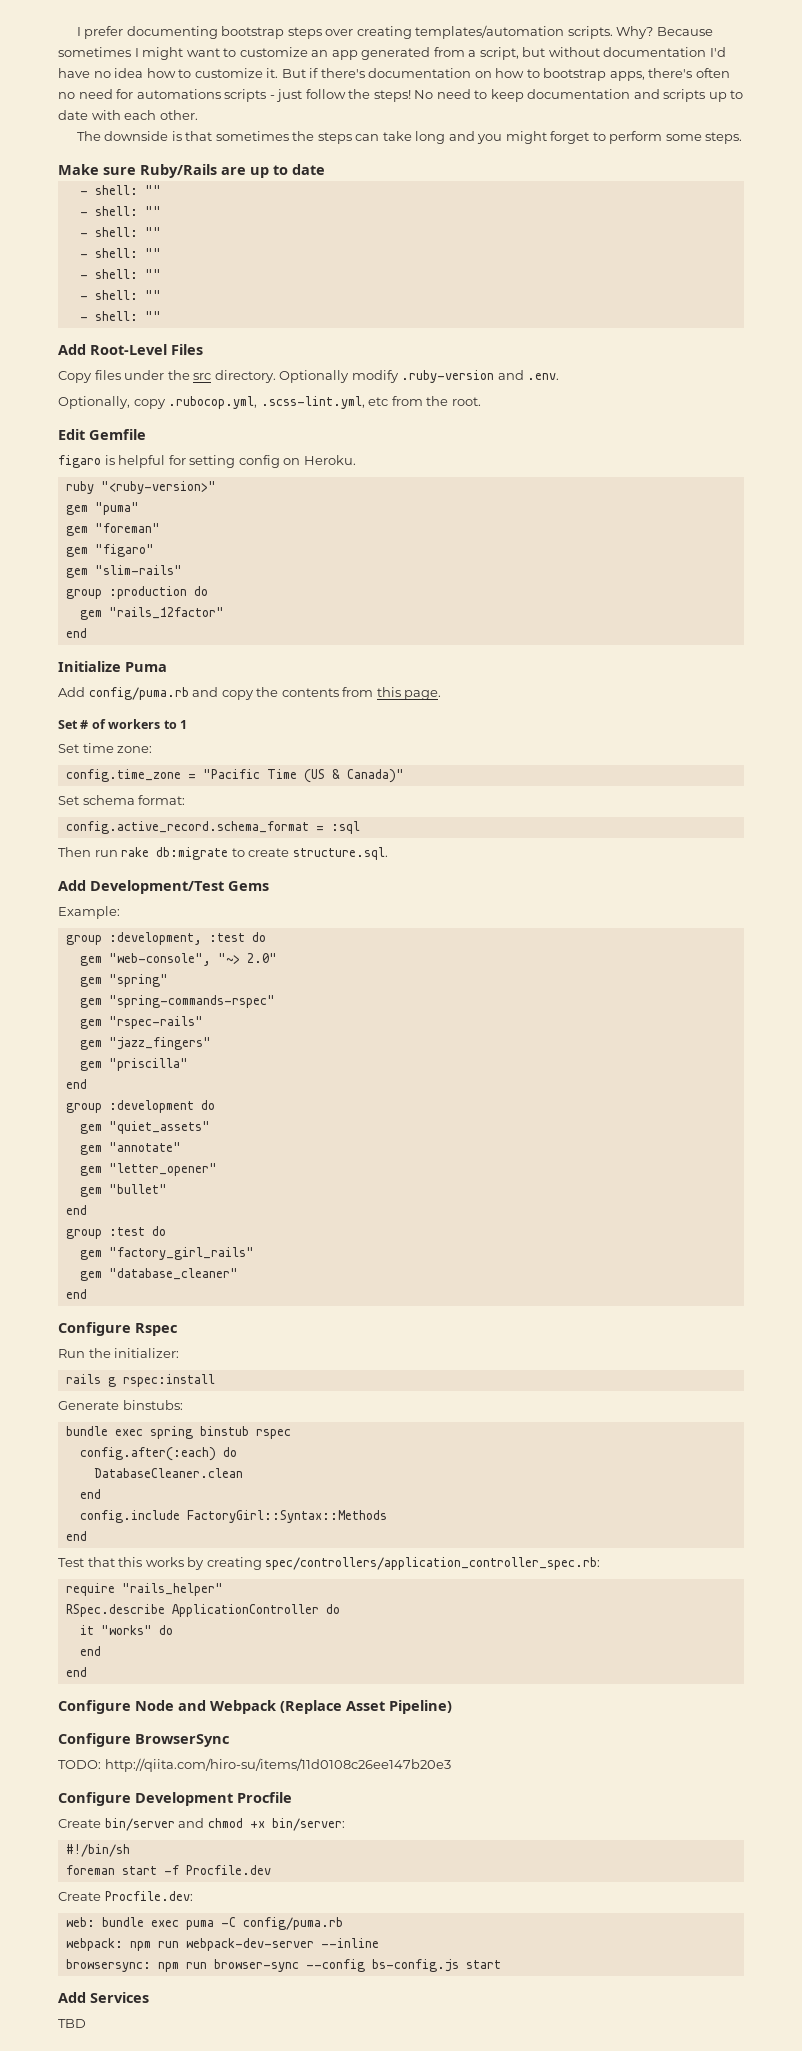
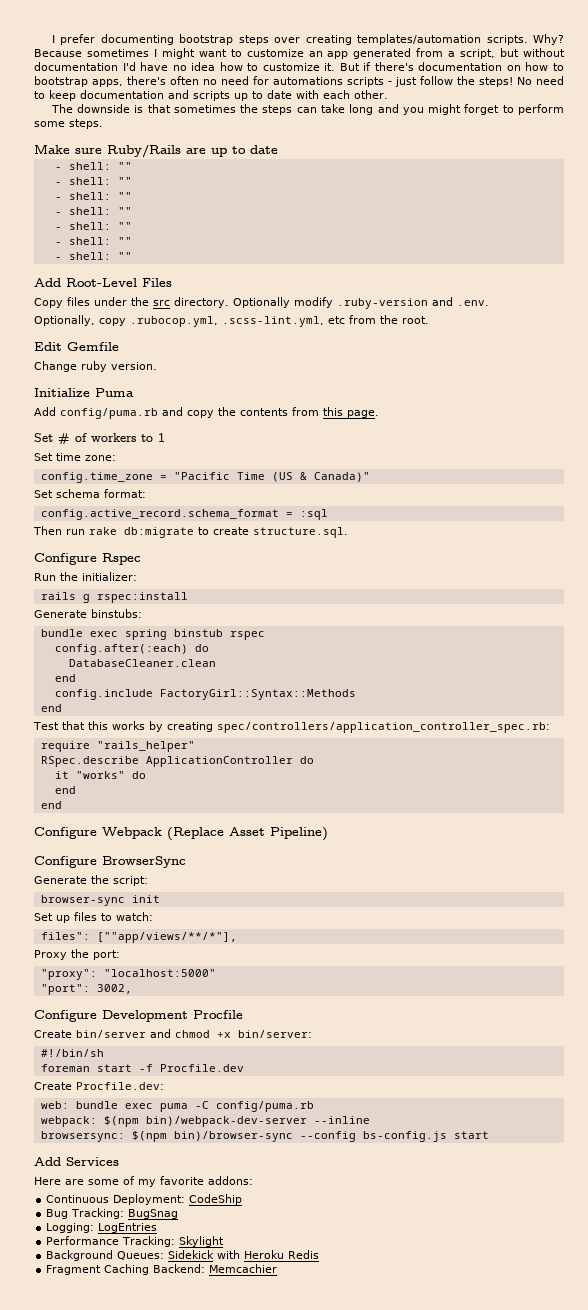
- figaro is helpful for setting config on Heroku.
- ruby "<ruby-version>"
- gem "puma"
- gem "foreman"
- gem "figaro"
- gem "slim-rails"
- group :production do
- gem "rails_12factor"
- end
+ Change ruby version.
- Add Development/Test Gems
- Example:
- group :development, :test do
- gem "web-console", "~> 2.0"
- gem "spring"
- gem "spring-commands-rspec"
- gem "rspec-rails"
- gem "jazz_fingers"
- gem "priscilla"
- end
- group :development do
- gem "quiet_assets"
- gem "annotate"
- gem "letter_opener"
- gem "bullet"
- end
- group :test do
- gem "factory_girl_rails"
- gem "database_cleaner"
- end
- Configure Node and Webpack (Replace Asset Pipeline)
+ Configure Webpack (Replace Asset Pipeline)
- TODO: http://qiita.com/hiro-su/items/11d0108c26ee147b20e3
+ Generate the script:
+ browser-sync init
+ Set up files to watch:
+ files": [""app/views/**/*"],
+ Proxy the port:
+ "proxy": "localhost:5000"
+ "port": 3002,
- webpack: npm run webpack-dev-server --inline
+ webpack: $(npm bin)/webpack-dev-server --inline
- browsersync: npm run browser-sync --config bs-config.js start
+ browsersync: $(npm bin)/browser-sync --config bs-config.js start
- TBD
+ Here are some of my favorite addons:
+ Continuous Deployment: CodeShip
+ Bug Tracking: BugSnag
+ Logging: LogEntries
+ Performance Tracking: Skylight
+ Background Queues: Sidekick with Heroku Redis
+ Fragment Caching Backend: Memcachier

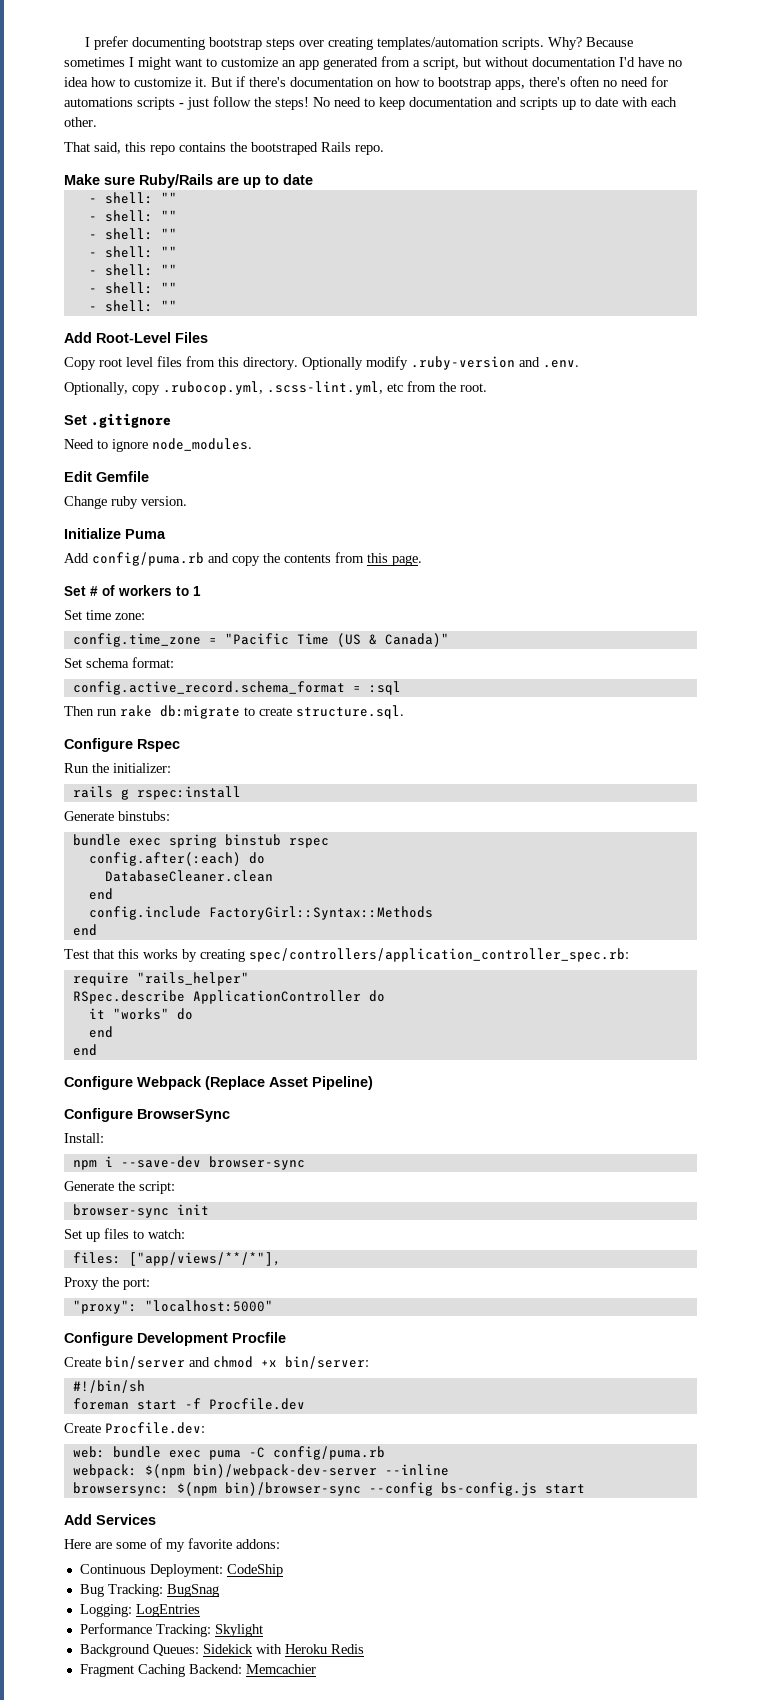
- The downside is that sometimes the steps can take long and you might forget to perform some steps.
+ That said, this repo contains the bootstraped Rails repo.
- Copy files under the src directory.
+ Copy root level files from this directory.
+ Set .gitignore
+ Need to ignore node_modules.
+ Install:
+ npm i --save-dev browser-sync
- files": [""app/views/**/*"],
+ files: ["app/views/**/*"],
- "port": 3002,

